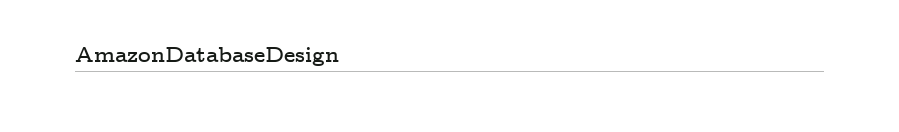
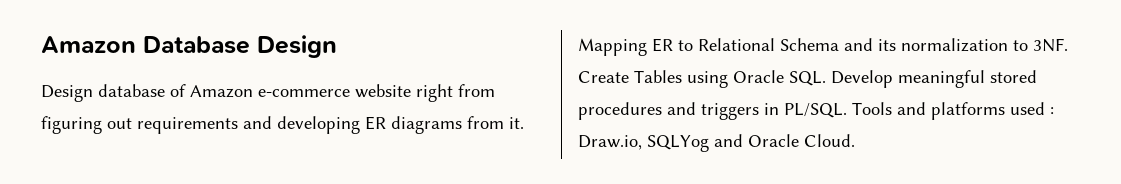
- AmazonDatabaseDesign
+ Amazon Database Design
+ Design database of Amazon e-commerce website right from figuring out requirements and developing ER diagrams from it. Mapping ER to Relational Schema and its normalization to 3NF. Create Tables using Oracle SQL. Develop meaningful stored procedures and triggers in PL/SQL. Tools and platforms used : Draw.io, SQLYog and Oracle Cloud.

